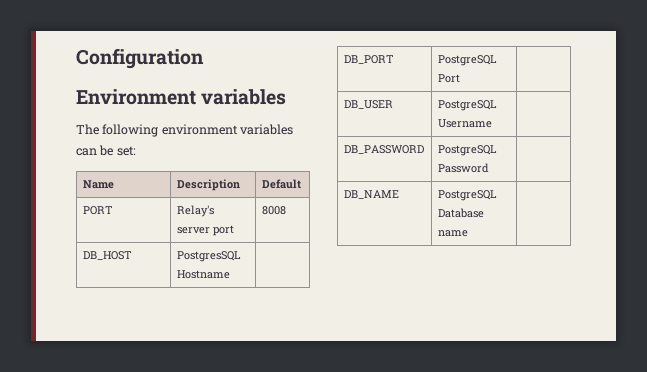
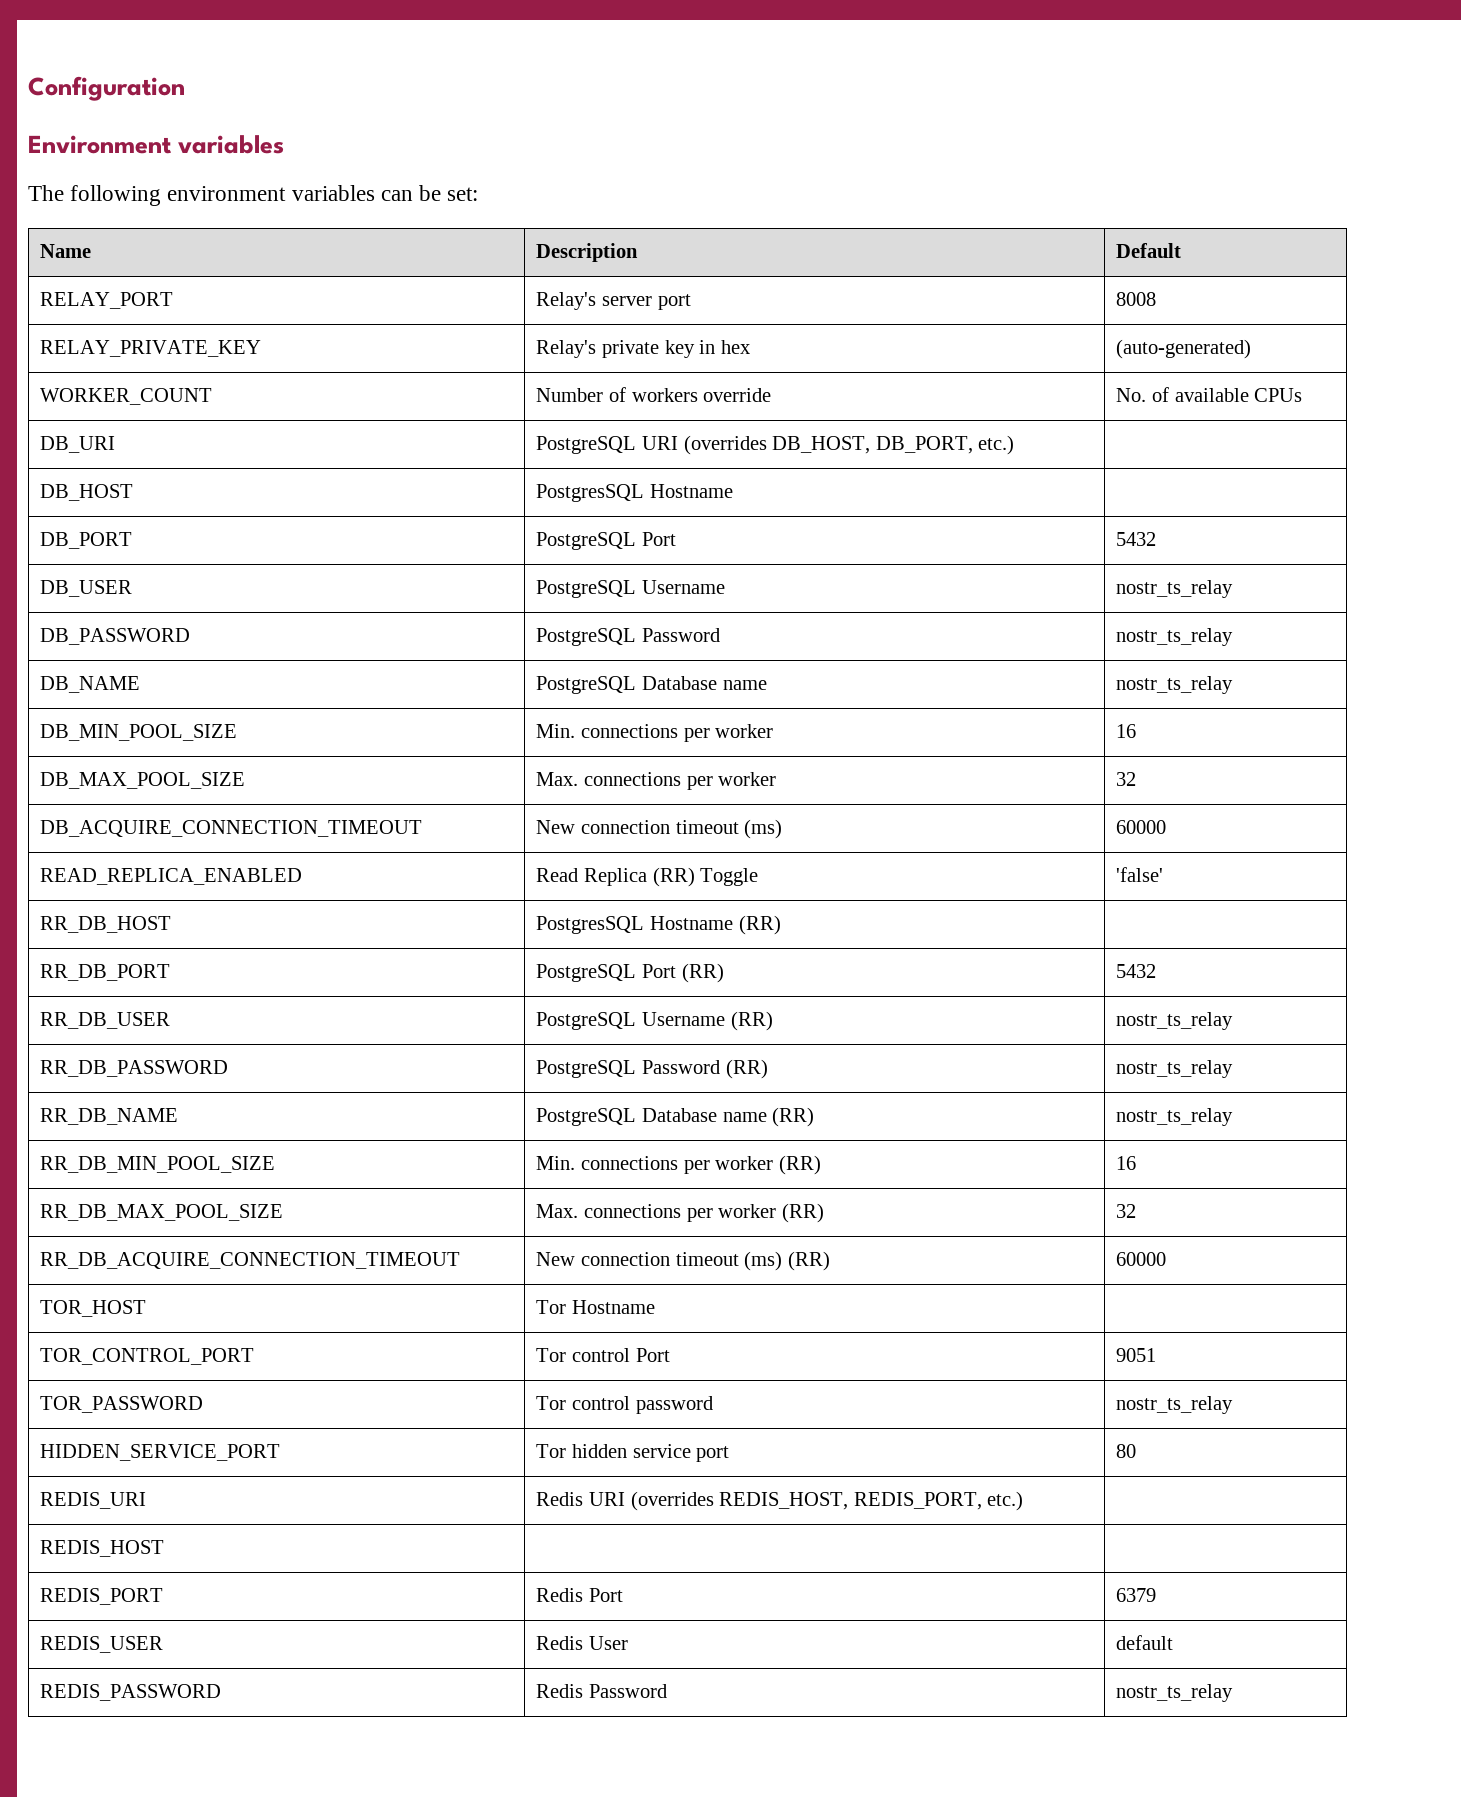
- PORT | Relay's server port | 8008
+ RELAY_PORT | Relay's server port | 8008
+ RELAY_PRIVATE_KEY | Relay's private key in hex | (auto-generated)
+ WORKER_COUNT | Number of workers override | No. of available CPUs
+ DB_URI | PostgreSQL URI (overrides DB_HOST, DB_PORT, etc.) |
- DB_PORT | PostgreSQL Port |
+ DB_PORT | PostgreSQL Port | 5432
- DB_USER | PostgreSQL Username |
+ DB_USER | PostgreSQL Username | nostr_ts_relay
- DB_PASSWORD | PostgreSQL Password |
+ DB_PASSWORD | PostgreSQL Password | nostr_ts_relay
- DB_NAME | PostgreSQL Database name |
+ DB_NAME | PostgreSQL Database name | nostr_ts_relay
+ DB_MIN_POOL_SIZE | Min. connections per worker | 16
+ DB_MAX_POOL_SIZE | Max. connections per worker | 32
+ DB_ACQUIRE_CONNECTION_TIMEOUT | New connection timeout (ms) | 60000
+ READ_REPLICA_ENABLED | Read Replica (RR) Toggle | 'false'
+ RR_DB_HOST | PostgresSQL Hostname (RR) |
+ RR_DB_PORT | PostgreSQL Port (RR) | 5432
+ RR_DB_USER | PostgreSQL Username (RR) | nostr_ts_relay
+ RR_DB_PASSWORD | PostgreSQL Password (RR) | nostr_ts_relay
+ RR_DB_NAME | PostgreSQL Database name (RR) | nostr_ts_relay
+ RR_DB_MIN_POOL_SIZE | Min. connections per worker (RR) | 16
+ RR_DB_MAX_POOL_SIZE | Max. connections per worker (RR) | 32
+ RR_DB_ACQUIRE_CONNECTION_TIMEOUT | New connection timeout (ms) (RR) | 60000
+ TOR_HOST | Tor Hostname |
+ TOR_CONTROL_PORT | Tor control Port | 9051
+ TOR_PASSWORD | Tor control password | nostr_ts_relay
+ HIDDEN_SERVICE_PORT | Tor hidden service port | 80
+ REDIS_URI | Redis URI (overrides REDIS_HOST, REDIS_PORT, etc.) |
+ REDIS_HOST | |
+ REDIS_PORT | Redis Port | 6379
+ REDIS_USER | Redis User | default
+ REDIS_PASSWORD | Redis Password | nostr_ts_relay

